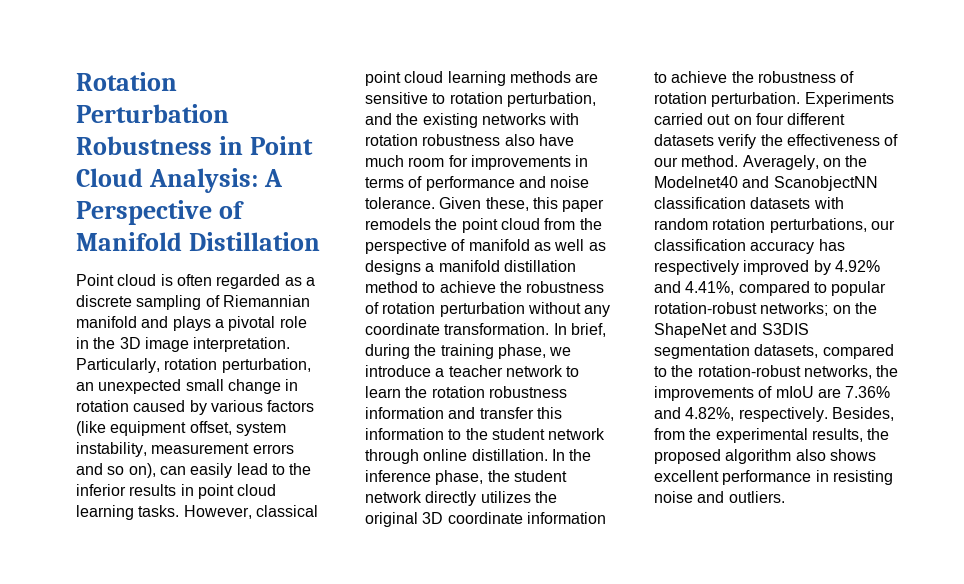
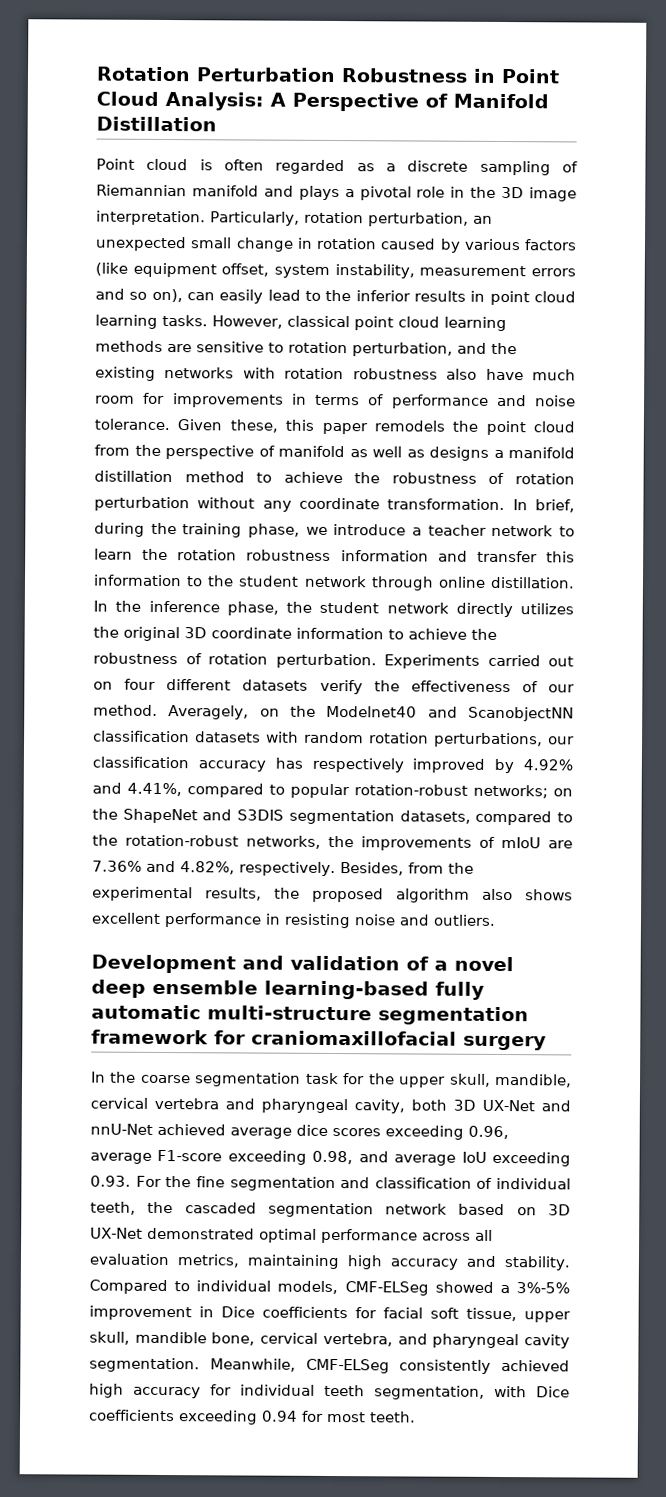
+ Development and validation of a novel deep ensemble learning-based fully automatic multi-structure segmentation framework for craniomaxillofacial surgery
+ In the coarse segmentation task for the upper skull, mandible, cervical vertebra and pharyngeal cavity, both 3D UX-Net and nnU-Net achieved average dice scores exceeding 0.96, average F1-score exceeding 0.98, and average IoU exceeding 0.93. For the fine segmentation and classification of individual teeth, the cascaded segmentation network based on 3D UX-Net demonstrated optimal performance across all evaluation metrics, maintaining high accuracy and stability. Compared to individual models, CMF-ELSeg showed a 3%-5% improvement in Dice coefficients for facial soft tissue, upper skull, mandible bone, cervical vertebra, and pharyngeal cavity segmentation. Meanwhile, CMF-ELSeg consistently achieved high accuracy for individual teeth segmentation, with Dice coefficients exceeding 0.94 for most teeth.

